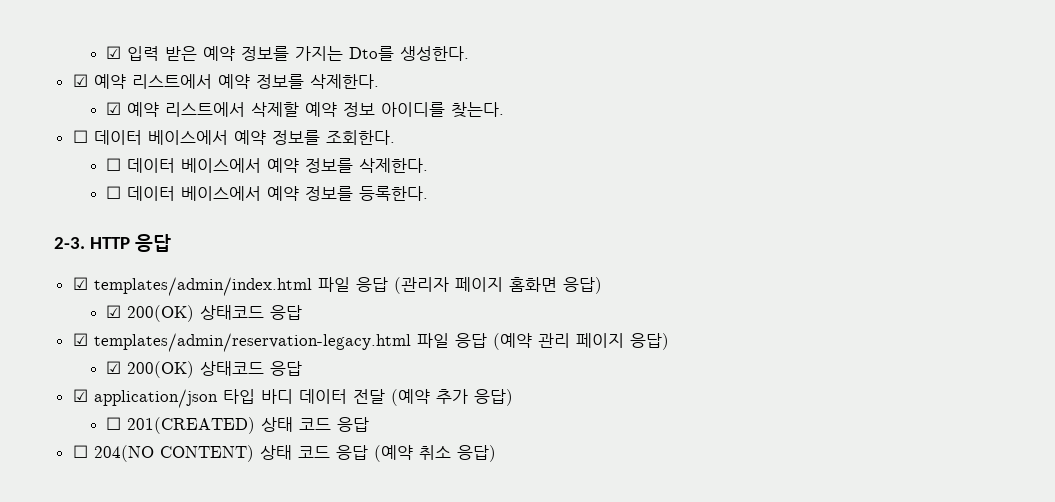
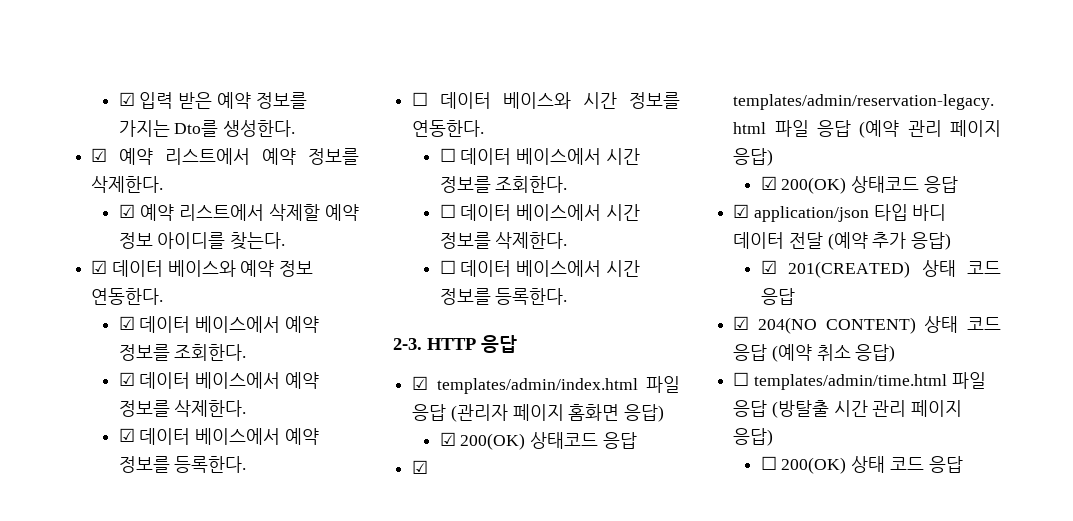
- ☐ 데이터 베이스에서 예약 정보를 조회한다.
+ ☑ 데이터 베이스와 예약 정보 연동한다.
+ ☑ 데이터 베이스에서 예약 정보를 조회한다.
- ☐ 데이터 베이스에서 예약 정보를 삭제한다.
+ ☑ 데이터 베이스에서 예약 정보를 삭제한다.
- ☐ 데이터 베이스에서 예약 정보를 등록한다.
+ ☑ 데이터 베이스에서 예약 정보를 등록한다.
+ ☐ 데이터 베이스와 시간 정보를 연동한다.
+ ☐ 데이터 베이스에서 시간 정보를 조회한다.
+ ☐ 데이터 베이스에서 시간 정보를 삭제한다.
+ ☐ 데이터 베이스에서 시간 정보를 등록한다.
- ☐ 201(CREATED) 상태 코드 응답
+ ☑ 201(CREATED) 상태 코드 응답
- ☐ 204(NO CONTENT) 상태 코드 응답 (예약 취소 응답)
+ ☑ 204(NO CONTENT) 상태 코드 응답 (예약 취소 응답)
+ ☐ templates/admin/time.html 파일 응답 (방탈출 시간 관리 페이지 응답)
+ ☐ 200(OK) 상태 코드 응답

